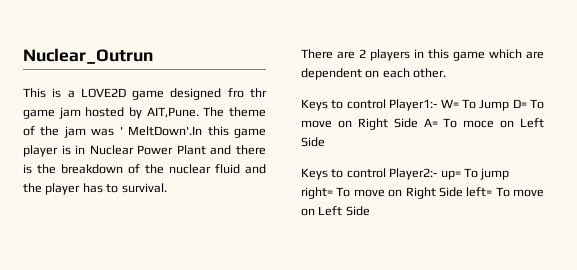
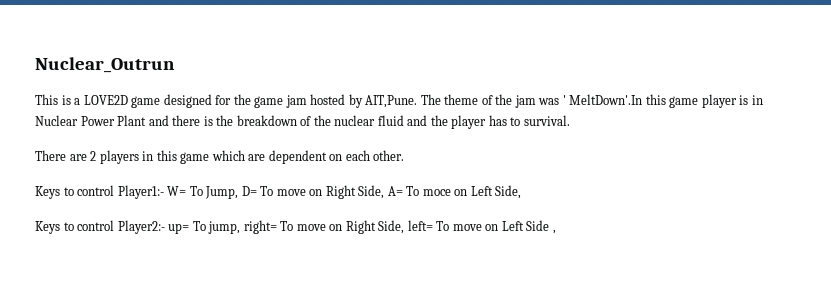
- This is a LOVE2D game designed fro thr game jam hosted by AIT,Pune.
+ This is a LOVE2D game designed for the game jam hosted by AIT,Pune.
- Keys to control Player1:- W= To Jump D= To move on Right Side A= To moce on Left Side
+ Keys to control Player1:- W= To Jump, D= To move on Right Side, A= To moce on Left Side,
- Keys to control Player2:- up= To jump right= To move on Right Side left= To move on Left Side
+ Keys to control Player2:- up= To jump, right= To move on Right Side, left= To move on Left Side ,

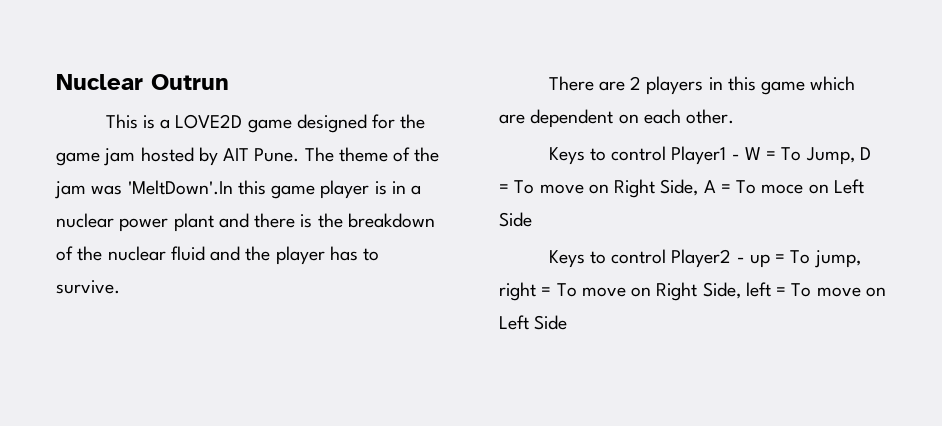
- Nuclear_Outrun
+ Nuclear Outrun
- This is a LOVE2D game designed for the game jam hosted by AIT,Pune.
+ This is a LOVE2D game designed for the game jam hosted by AIT Pune.
- The theme of the jam was ' MeltDown'.In this game player is in Nuclear Power Plant and there is the breakdown of the nuclear fluid and the player has to survival.
+ The theme of the jam was 'MeltDown'.In this game player is in a nuclear power plant and there is the breakdown of the nuclear fluid and the player has to survive.
- Keys to control Player1:- W= To Jump, D= To move on Right Side, A= To moce on Left Side,
- Keys to control Player2:- up= To jump, right= To move on Right Side, left= To move on Left Side ,
+ Keys to control Player1 - W = To Jump, D = To move on Right Side, A = To moce on Left Side
+ Keys to control Player2 - up = To jump, right = To move on Right Side, left = To move on Left Side

